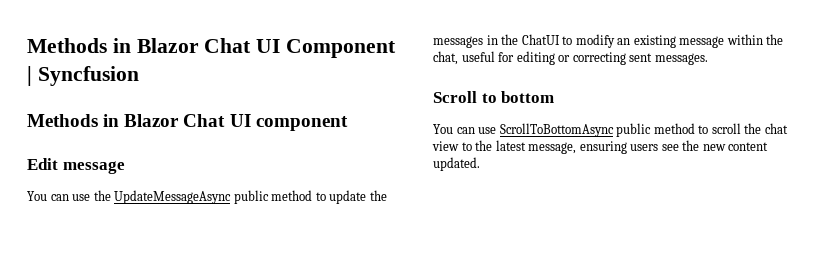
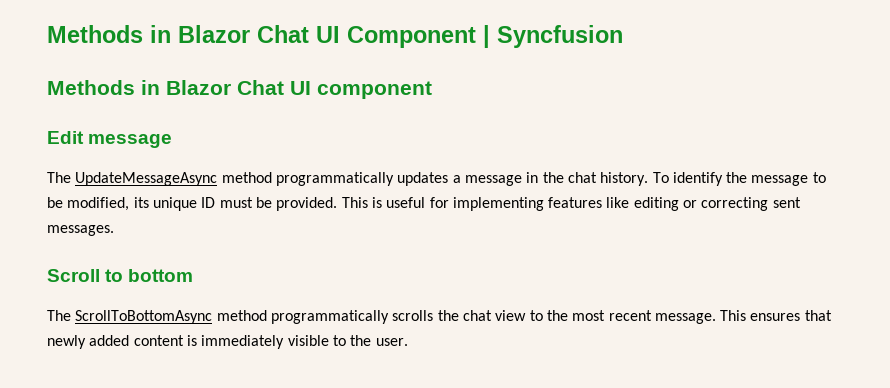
- You can use the UpdateMessageAsync public method to update the messages in the ChatUI to modify an existing message within the chat, useful for editing or correcting sent messages.
+ The UpdateMessageAsync method programmatically updates a message in the chat history. To identify the message to be modified, its unique ID must be provided. This is useful for implementing features like editing or correcting sent messages.
- You can use ScrollToBottomAsync public method to scroll the chat view to the latest message, ensuring users see the new content updated.
+ The ScrollToBottomAsync method programmatically scrolls the chat view to the most recent message. This ensures that newly added content is immediately visible to the user.

